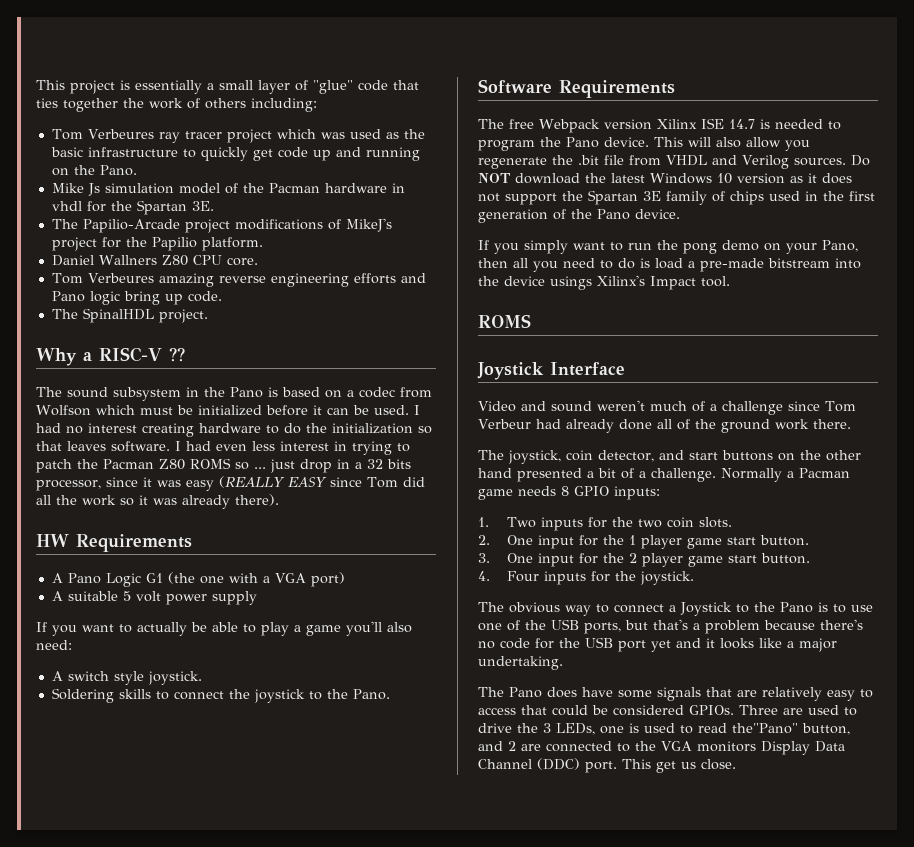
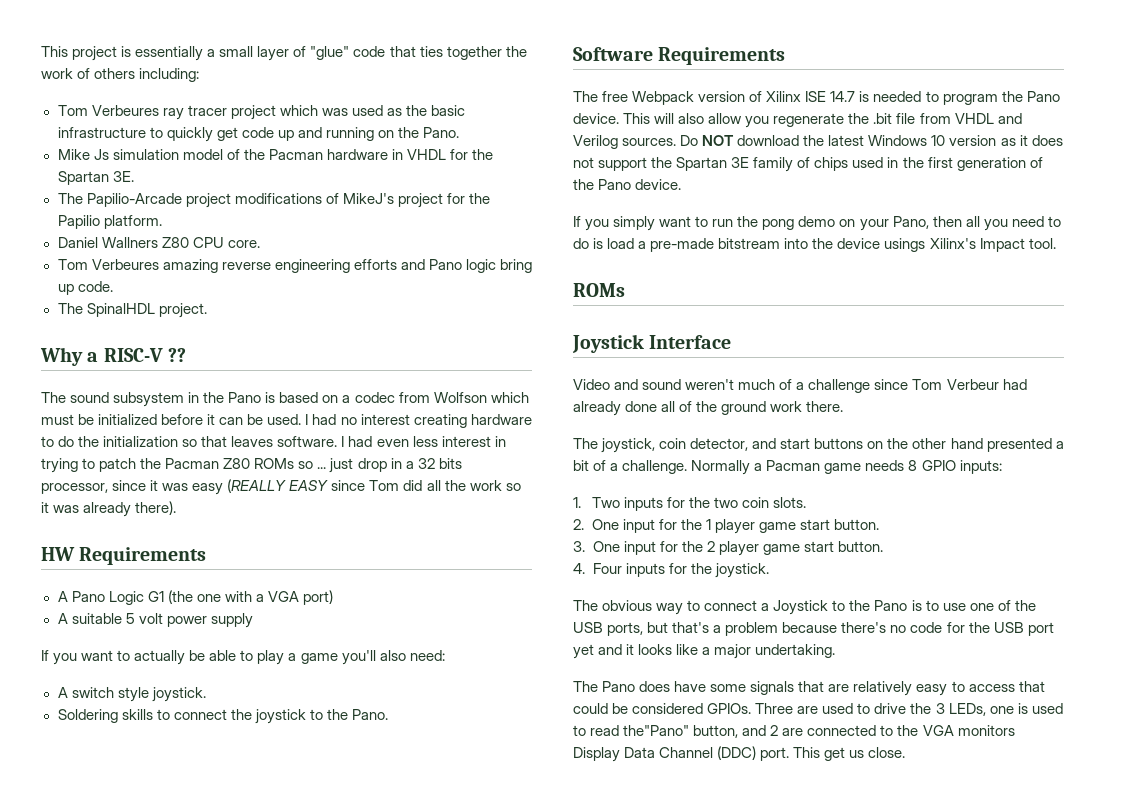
- Mike Js simulation model of the Pacman hardware in vhdl for the Spartan 3E.
+ Mike Js simulation model of the Pacman hardware in VHDL for the Spartan 3E.
- I had even less interest in trying to patch the Pacman Z80 ROMS so ... just drop in a 32 bits processor, since it was easy (REALLY EASY since Tom did all the work so it was already there).
+ I had even less interest in trying to patch the Pacman Z80 ROMs so ... just drop in a 32 bits processor, since it was easy (REALLY EASY since Tom did all the work so it was already there).
- The free Webpack version Xilinx ISE 14.7 is needed to program the Pano device.
+ The free Webpack version of Xilinx ISE 14.7 is needed to program the Pano device.
  If you simply want to run the pong demo on your Pano, then all you need to do is load a pre-made bitstream into the device usings Xilinx's Impact tool.
- ROMS
+ ROMs

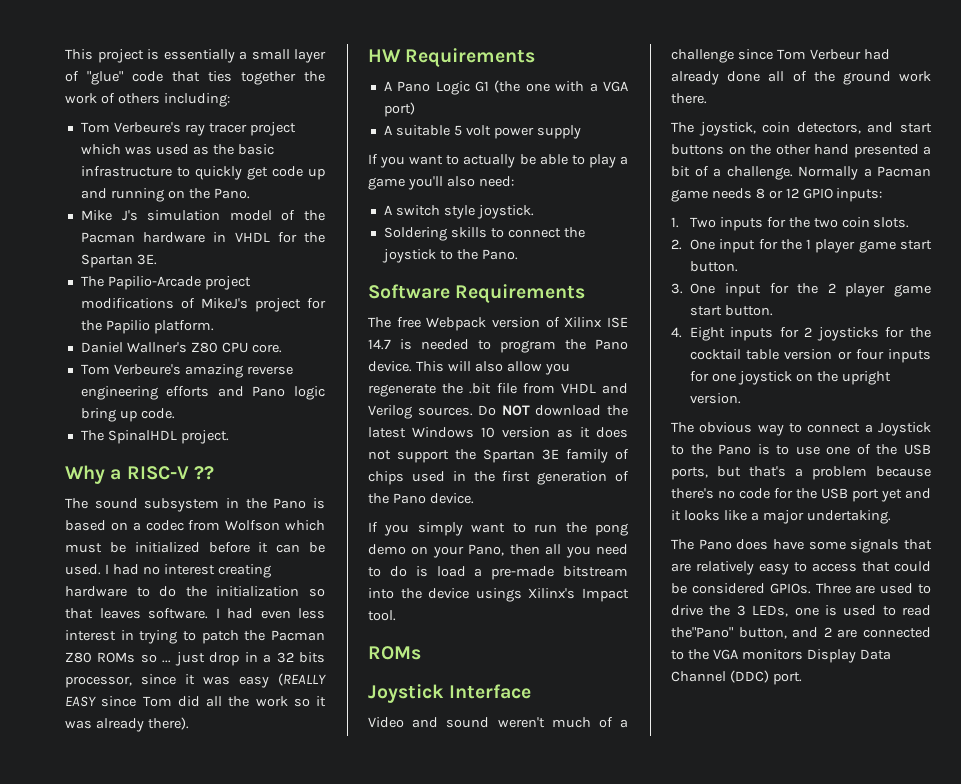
- Tom Verbeures ray tracer project which was used as the basic infrastructure to quickly get code up and running on the Pano.
+ Tom Verbeure's ray tracer project which was used as the basic infrastructure to quickly get code up and running on the Pano.
- Mike Js simulation model of the Pacman hardware in VHDL for the Spartan 3E.
+ Mike J's simulation model of the Pacman hardware in VHDL for the Spartan 3E.
- Daniel Wallners Z80 CPU core.
+ Daniel Wallner's Z80 CPU core.
- Tom Verbeures amazing reverse engineering efforts and Pano logic bring up code.
+ Tom Verbeure's amazing reverse engineering efforts and Pano logic bring up code.
- The joystick, coin detector, and start buttons on the other hand presented a bit of a challenge.
+ The joystick, coin detectors, and start buttons on the other hand presented a bit of a challenge.
- Normally a Pacman game needs 8 GPIO inputs:
+ Normally a Pacman game needs 8 or 12 GPIO inputs:
- 4. Four inputs for the joystick.
+ 4. Eight inputs for 2 joysticks for the cocktail table version or four inputs for one joystick on the upright version.
- This get us close.

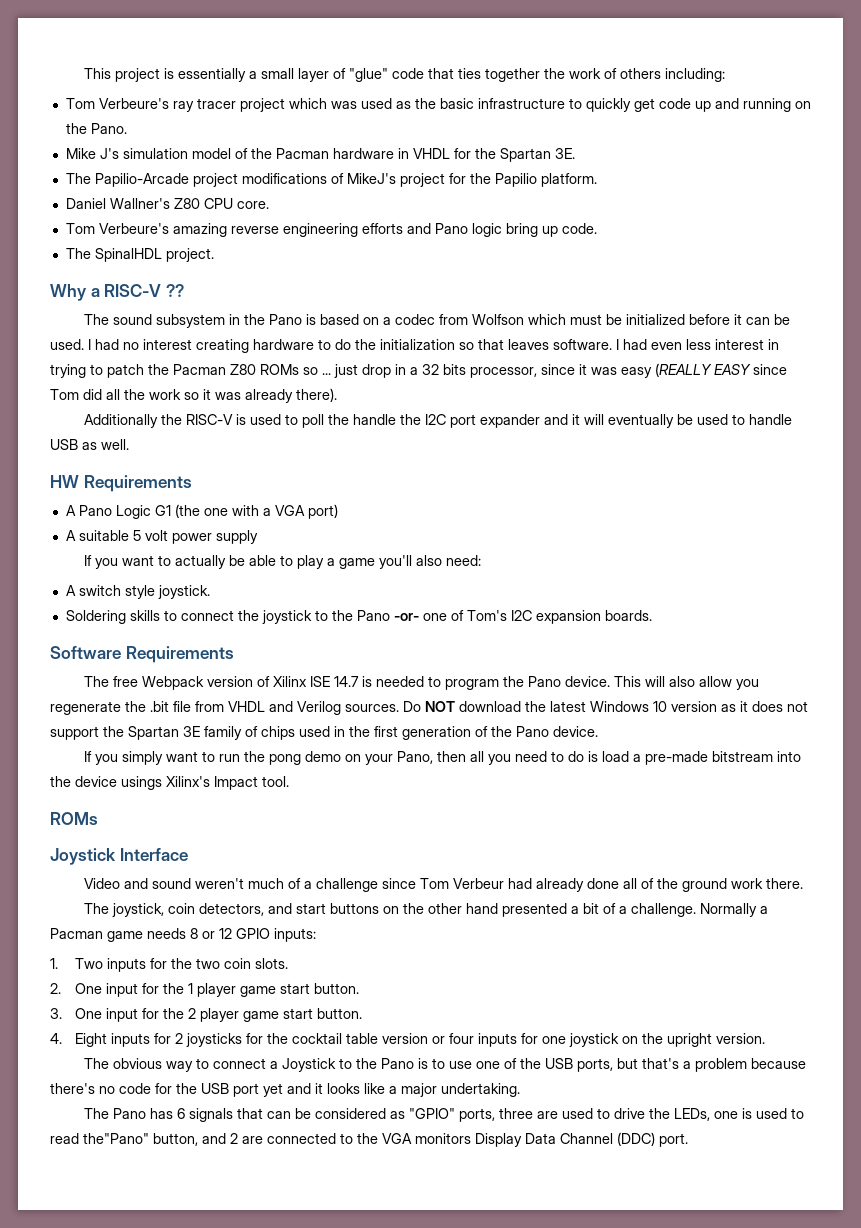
+ Additionally the RISC-V is used to poll the handle the I2C port expander and it will eventually be used to handle USB as well.
- Soldering skills to connect the joystick to the Pano.
+ Soldering skills to connect the joystick to the Pano -or- one of Tom's I2C expansion boards.
- The Pano does have some signals that are relatively easy to access that could be considered GPIOs. Three are used to drive the 3 LEDs, one is used to read the"Pano" button, and 2 are connected to the VGA monitors Display Data Channel (DDC) port.
+ The Pano has 6 signals that can be considered as "GPIO" ports, three are used to drive the LEDs, one is used to read the"Pano" button, and 2 are connected to the VGA monitors Display Data Channel (DDC) port.

